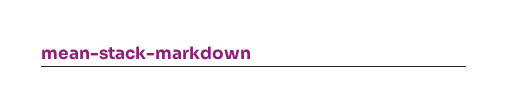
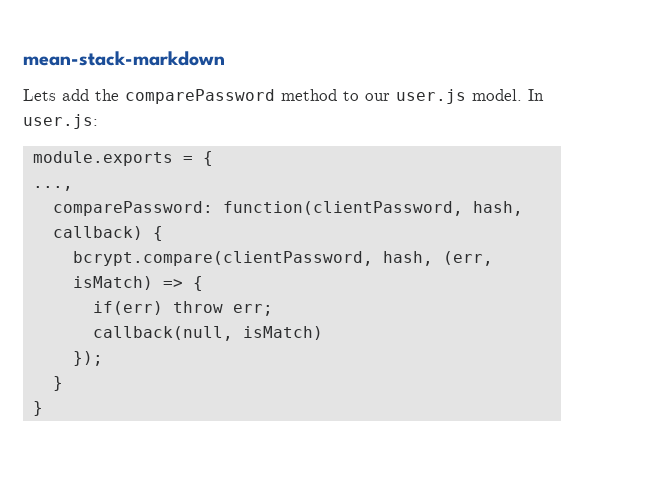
+ Lets add the comparePassword method to our user.js model. In user.js:
+ module.exports = {
+ ...,
+ comparePassword: function(clientPassword, hash, callback) {
+ bcrypt.compare(clientPassword, hash, (err, isMatch) => {
+ if(err) throw err;
+ callback(null, isMatch)
+ });
+ }
+ }

